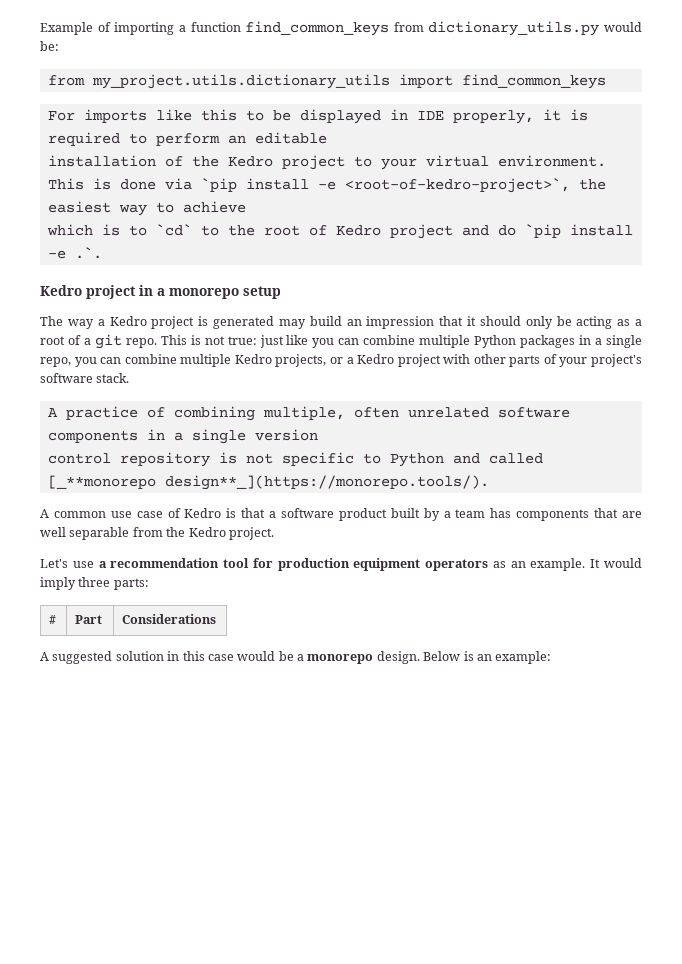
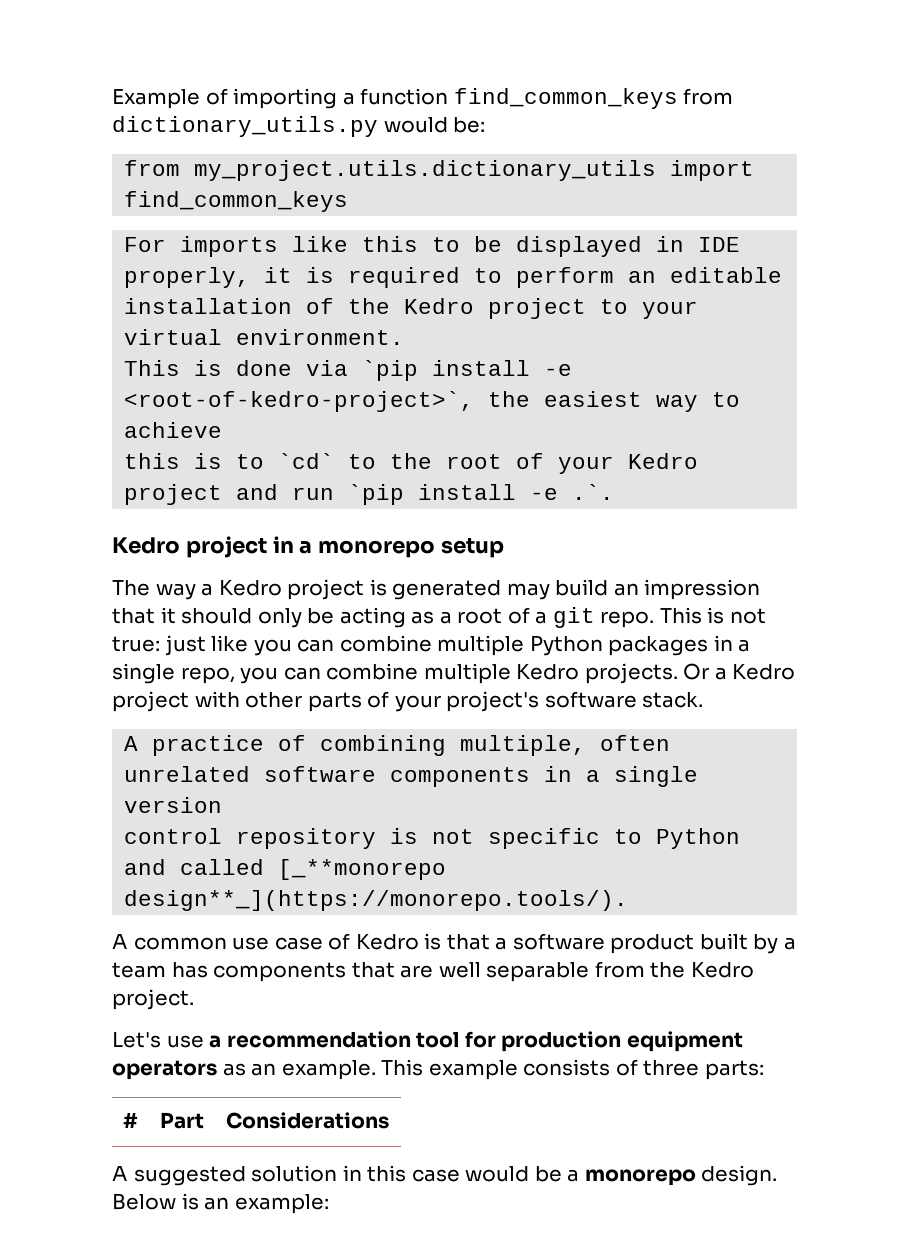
- which is to `cd` to the root of Kedro project and do `pip install -e .`.
+ this is to `cd` to the root of your Kedro project and run `pip install -e .`.
- This is not true: just like you can combine multiple Python packages in a single repo, you can combine multiple Kedro projects, or a Kedro project with other parts of your project's software stack.
+ This is not true: just like you can combine multiple Python packages in a single repo, you can combine multiple Kedro projects. Or a Kedro project with other parts of your project's software stack.
- It would imply three parts:
+ This example consists of three parts:

